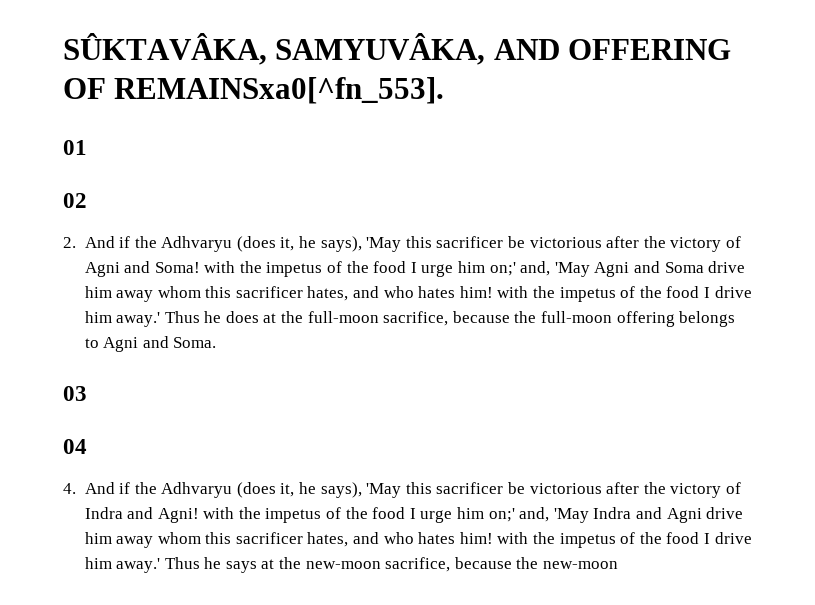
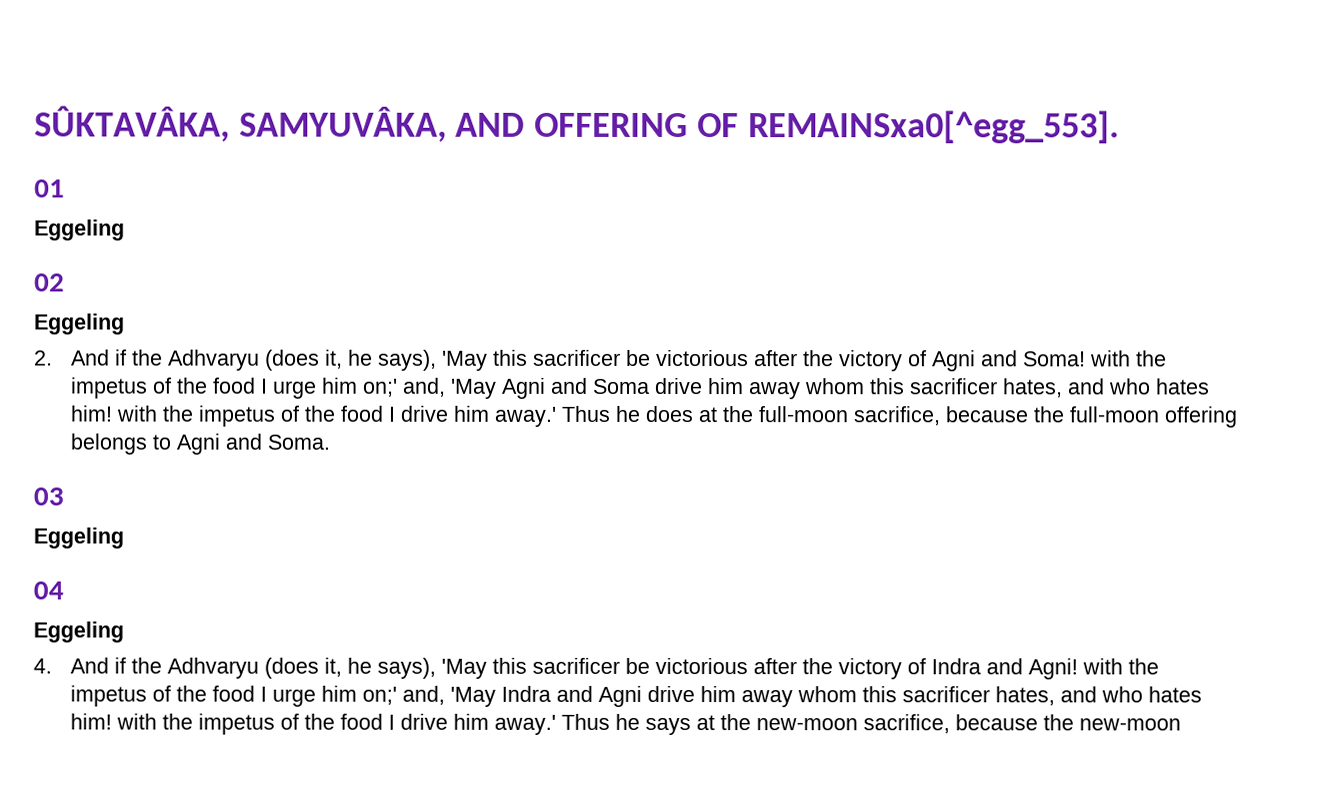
- SÛKTAVÂKA, SAMYUVÂKA, AND OFFERING OF REMAINSxa0[^fn_553].
+ SÛKTAVÂKA, SAMYUVÂKA, AND OFFERING OF REMAINSxa0[^egg_553].
  01
+ Eggeling
  02
+ Eggeling
  03
+ Eggeling
  04
+ Eggeling

